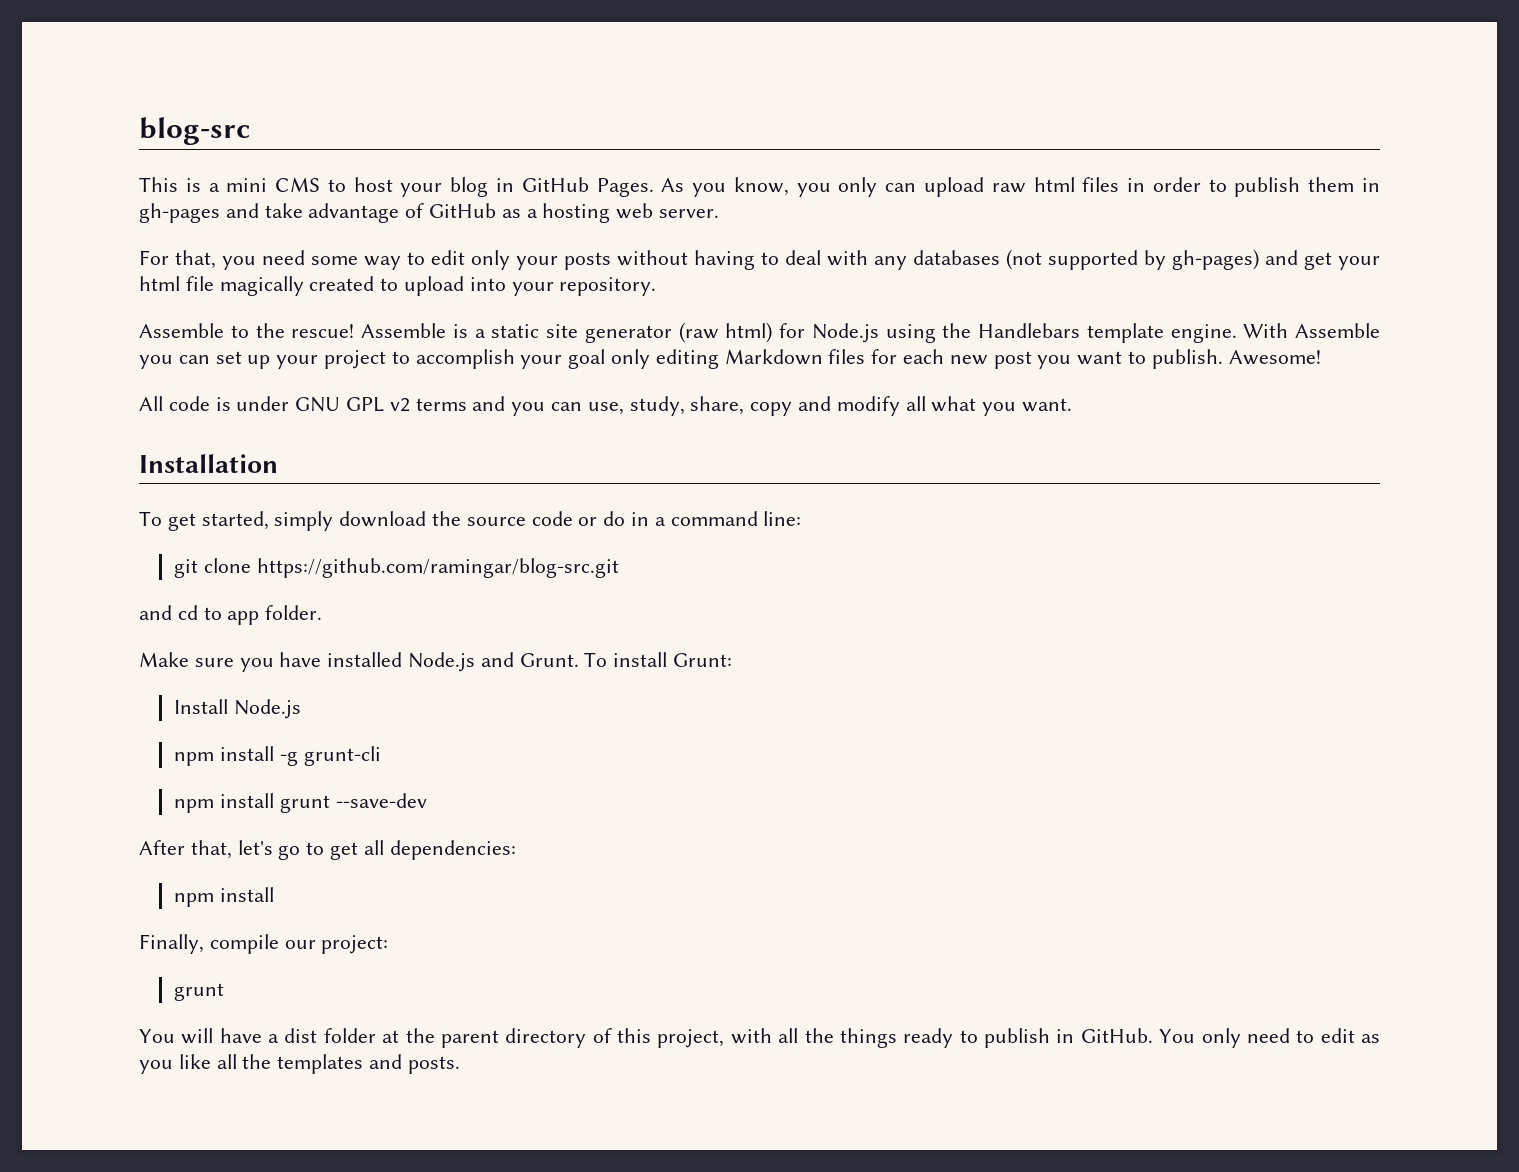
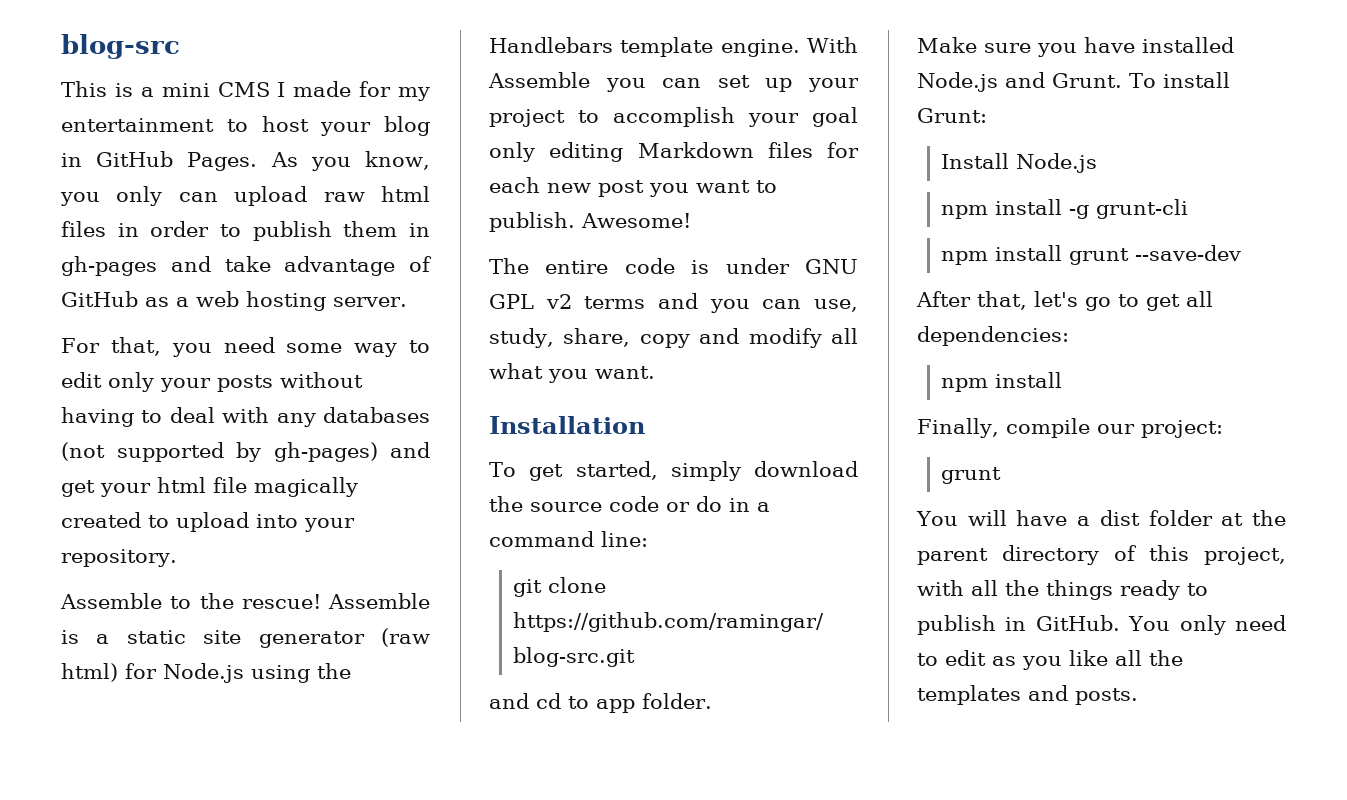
- This is a mini CMS to host your blog in GitHub Pages.
+ This is a mini CMS I made for my entertainment to host your blog in GitHub Pages.
- As you know, you only can upload raw html files in order to publish them in gh-pages and take advantage of GitHub as a hosting web server.
+ As you know, you only can upload raw html files in order to publish them in gh-pages and take advantage of GitHub as a web hosting server.
- All code is under GNU GPL v2 terms and you can use, study, share, copy and modify all what you want.
+ The entire code is under GNU GPL v2 terms and you can use, study, share, copy and modify all what you want.

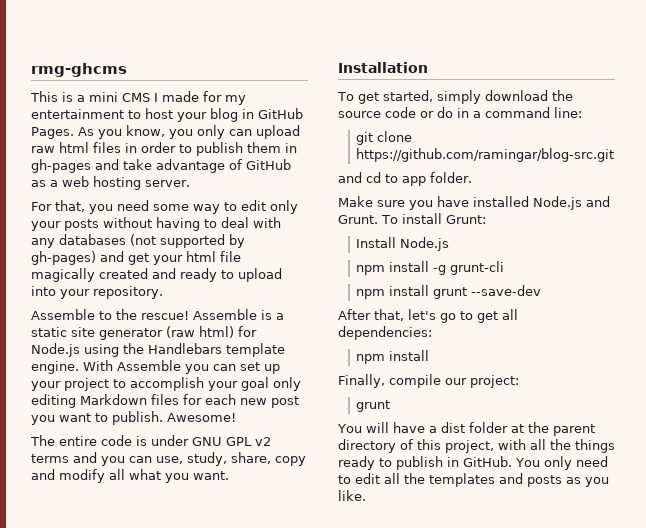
- blog-src
+ rmg-ghcms
- For that, you need some way to edit only your posts without having to deal with any databases (not supported by gh-pages) and get your html file magically created to upload into your repository.
+ For that, you need some way to edit only your posts without having to deal with any databases (not supported by gh-pages) and get your html file magically created and ready to upload into your repository.
- You only need to edit as you like all the templates and posts.
+ You only need to edit all the templates and posts as you like.

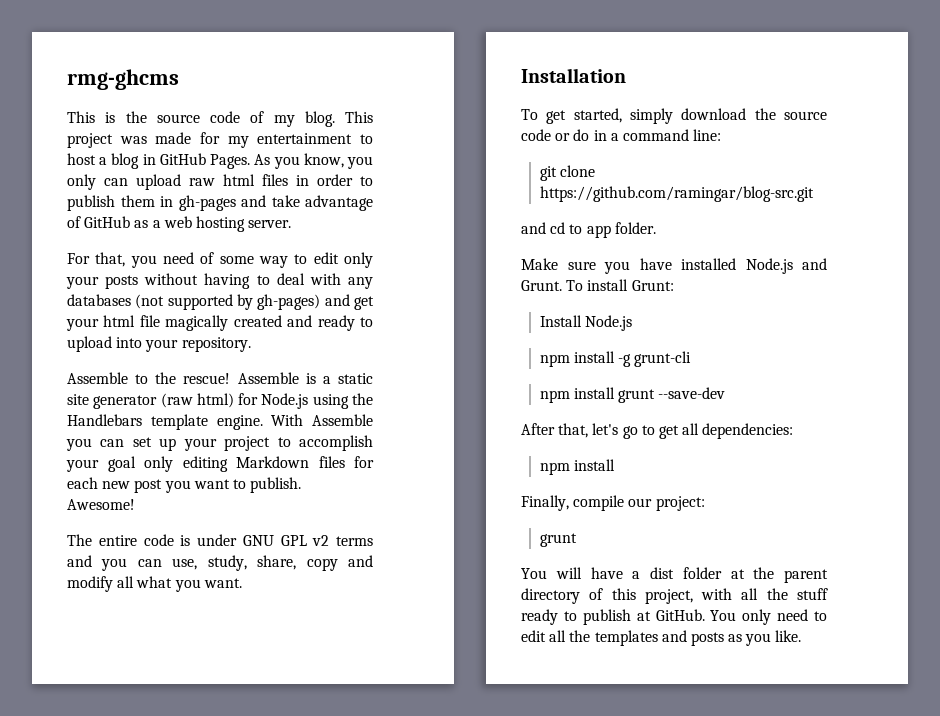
- This is a mini CMS I made for my entertainment to host your blog in GitHub Pages.
+ This is the source code of my blog. This project was made for my entertainment to host a blog in GitHub Pages.
- For that, you need some way to edit only your posts without having to deal with any databases (not supported by gh-pages) and get your html file magically created and ready to upload into your repository.
+ For that, you need of some way to edit only your posts without having to deal with any databases (not supported by gh-pages) and get your html file magically created and ready to upload into your repository.
- You will have a dist folder at the parent directory of this project, with all the things ready to publish in GitHub.
+ You will have a dist folder at the parent directory of this project, with all the stuff ready to publish at GitHub.

